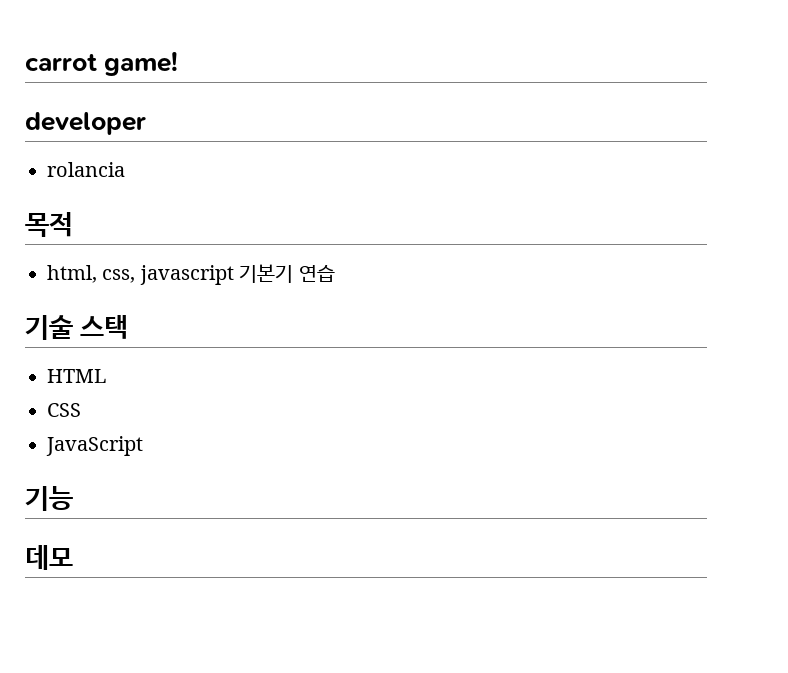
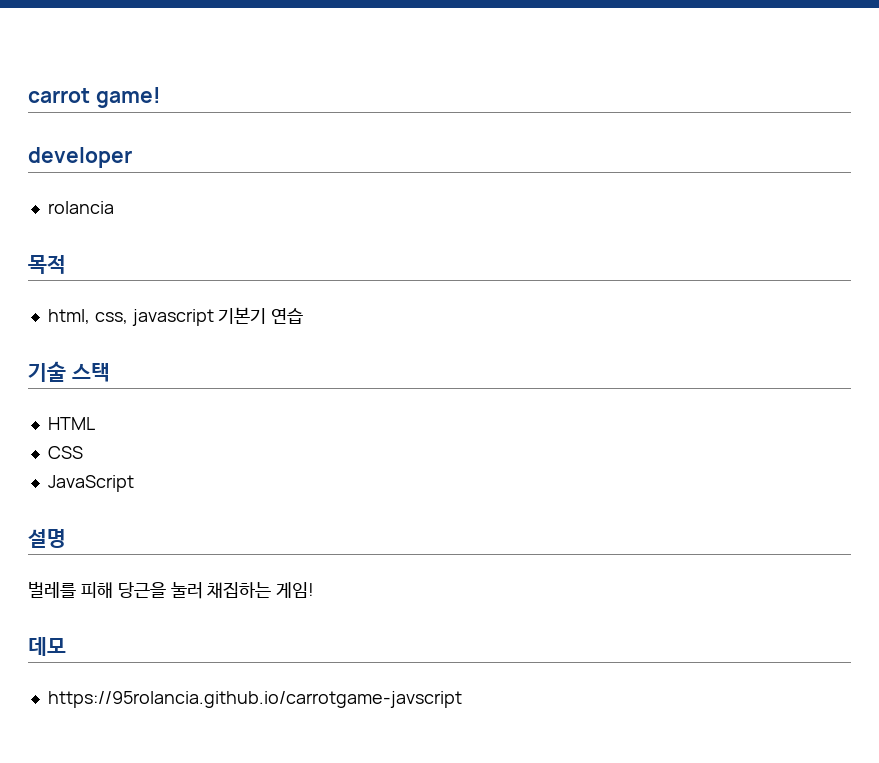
- 기능
+ 설명
+ 벌레를 피해 당근을 눌러 채집하는 게임!
+ https://95rolancia.github.io/carrotgame-javscript

